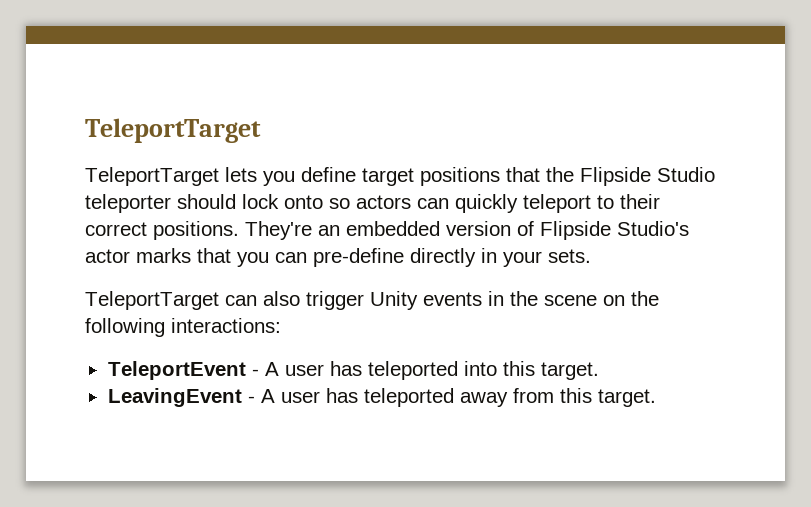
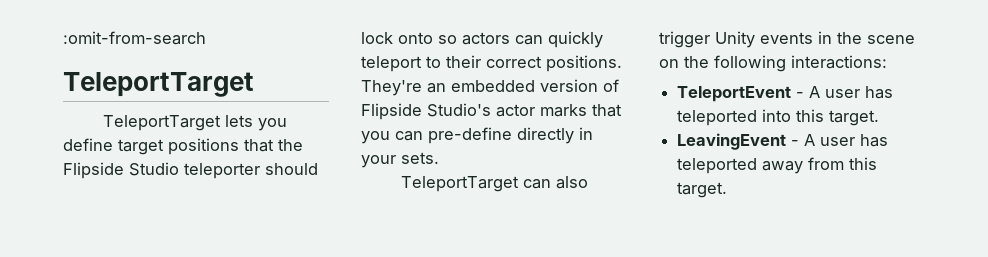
+ :omit-from-search

